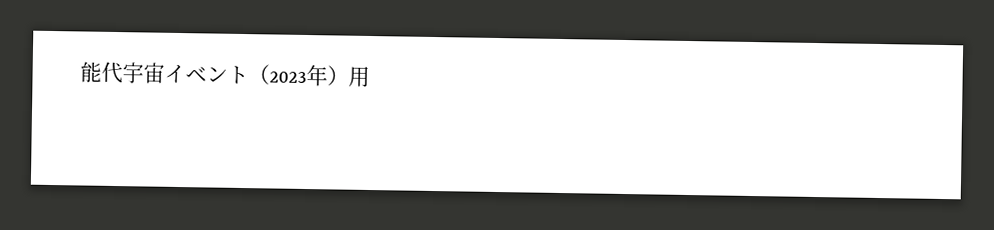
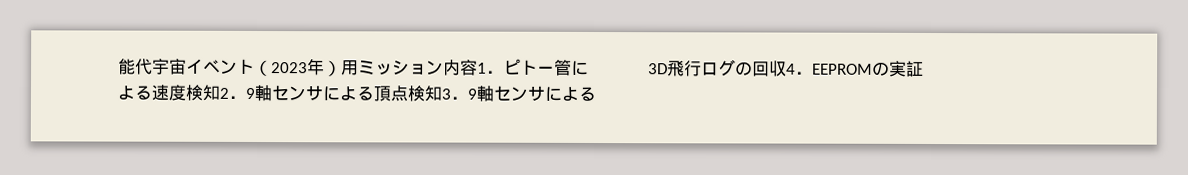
- 能代宇宙イベント（2023年）用
+ 能代宇宙イベント（2023年）用ミッション内容1．ピトー管による速度検知2．9軸センサによる頂点検知3．9軸センサによる3D飛行ログの回収4．EEPROMの実証

